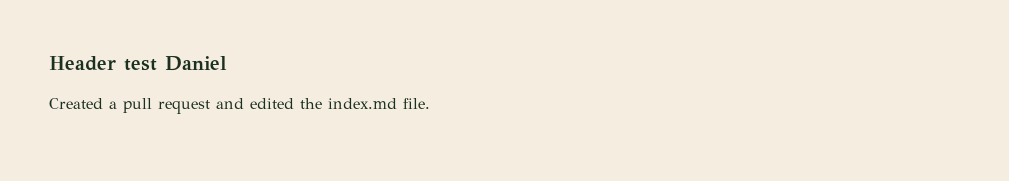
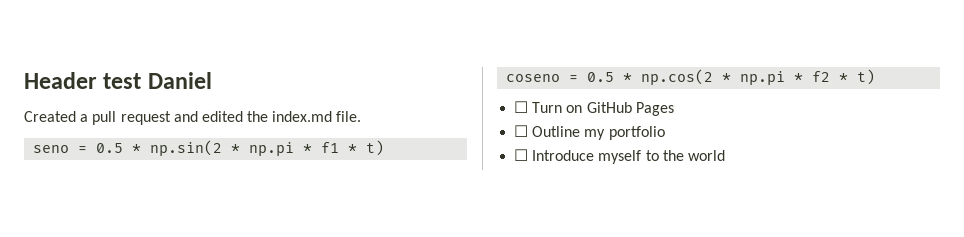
+ seno = 0.5 * np.sin(2 * np.pi * f1 * t)
+ coseno = 0.5 * np.cos(2 * np.pi * f2 * t)
+ ☐ Turn on GitHub Pages
+ ☐ Outline my portfolio
+ ☐ Introduce myself to the world

